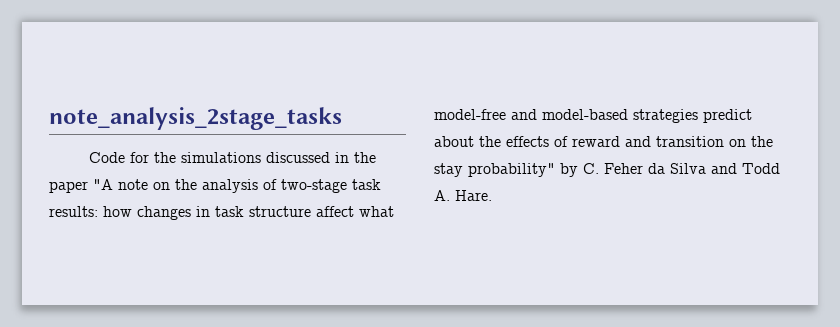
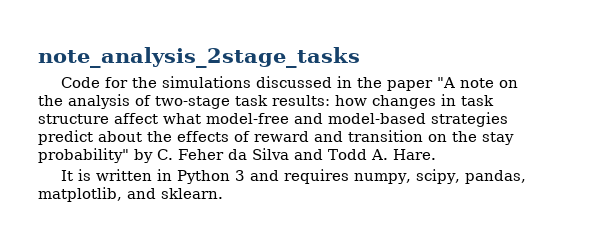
+ It is written in Python 3 and requires numpy, scipy, pandas, matplotlib, and sklearn.

